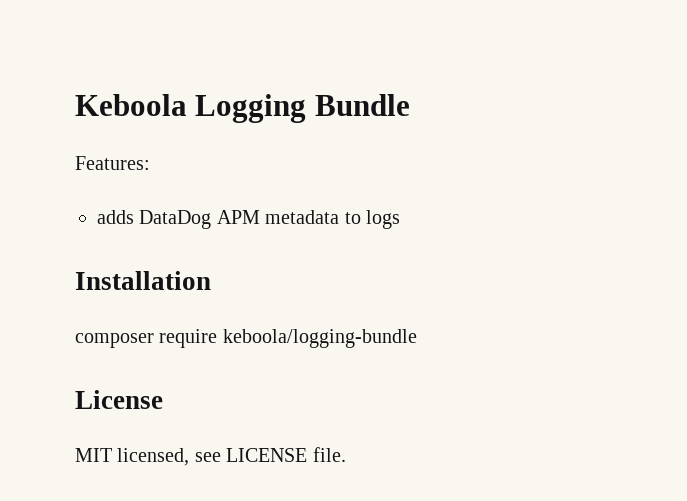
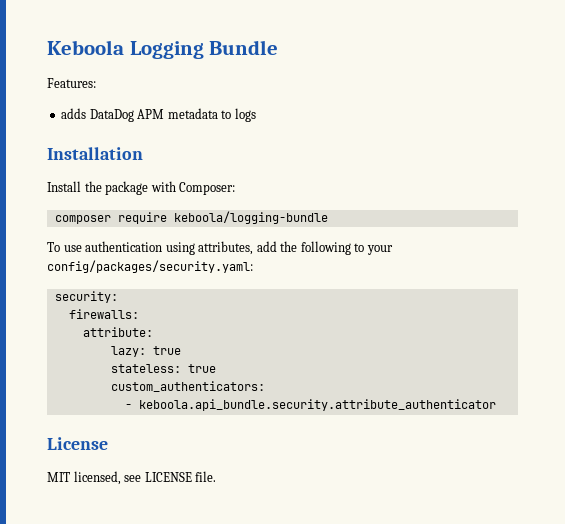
+ Install the package with Composer:
  composer require keboola/logging-bundle
+ To use authentication using attributes, add the following to your config/packages/security.yaml:
+ security:
+ firewalls:
+ attribute:
+ lazy: true
+ stateless: true
+ custom_authenticators:
+ - keboola.api_bundle.security.attribute_authenticator

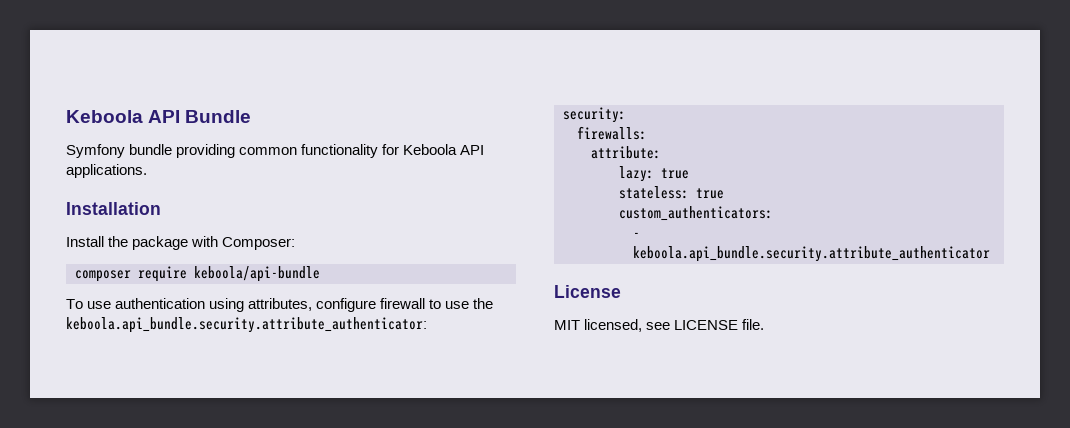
- Keboola Logging Bundle
+ Keboola API Bundle
- Features:
- adds DataDog APM metadata to logs
+ Symfony bundle providing common functionality for Keboola API applications.
- composer require keboola/logging-bundle
+ composer require keboola/api-bundle
- To use authentication using attributes, add the following to your config/packages/security.yaml:
+ To use authentication using attributes, configure firewall to use the keboola.api_bundle.security.attribute_authenticator:

